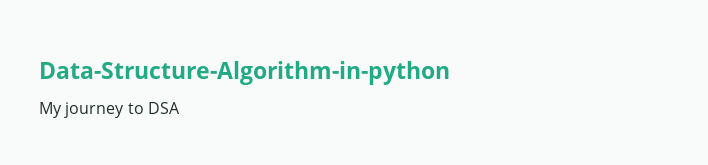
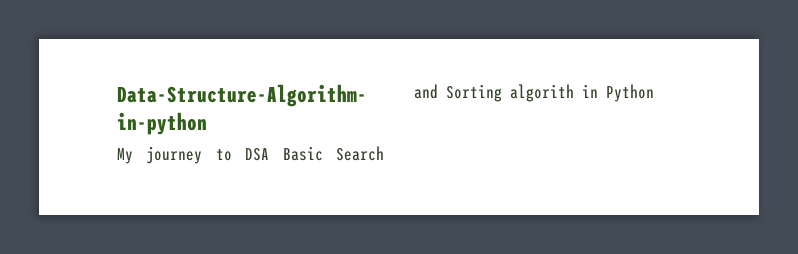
- My journey to DSA
+ My journey to DSA Basic Search and Sorting algorith in Python

